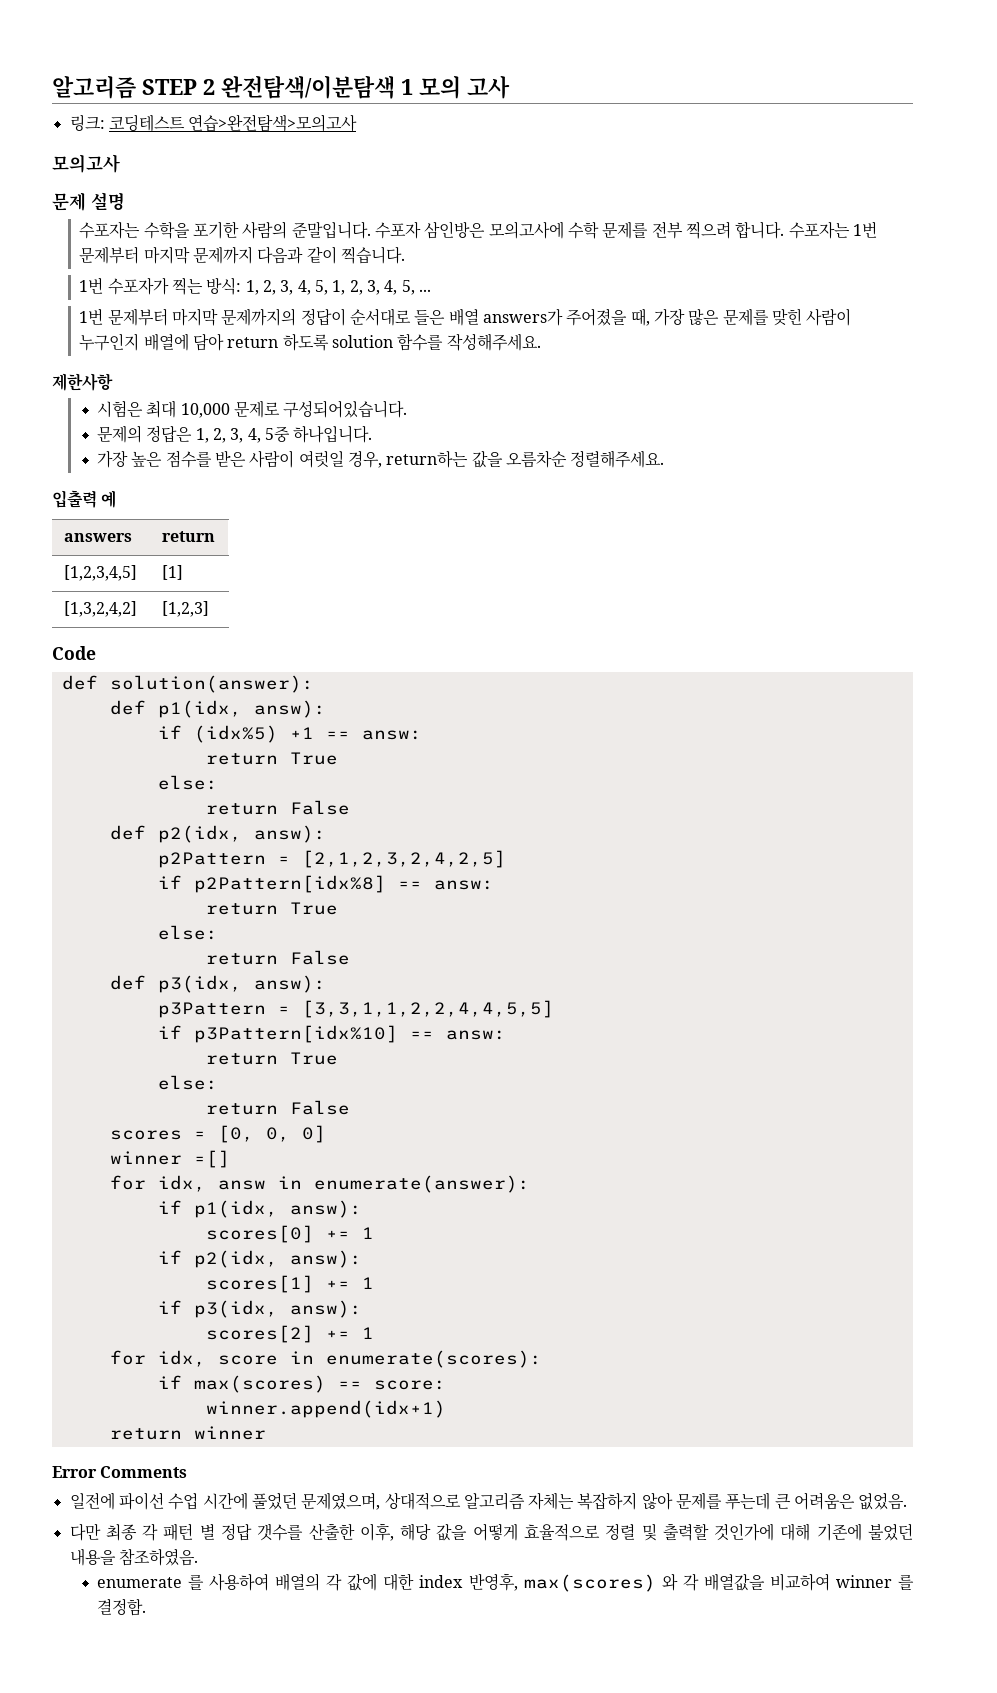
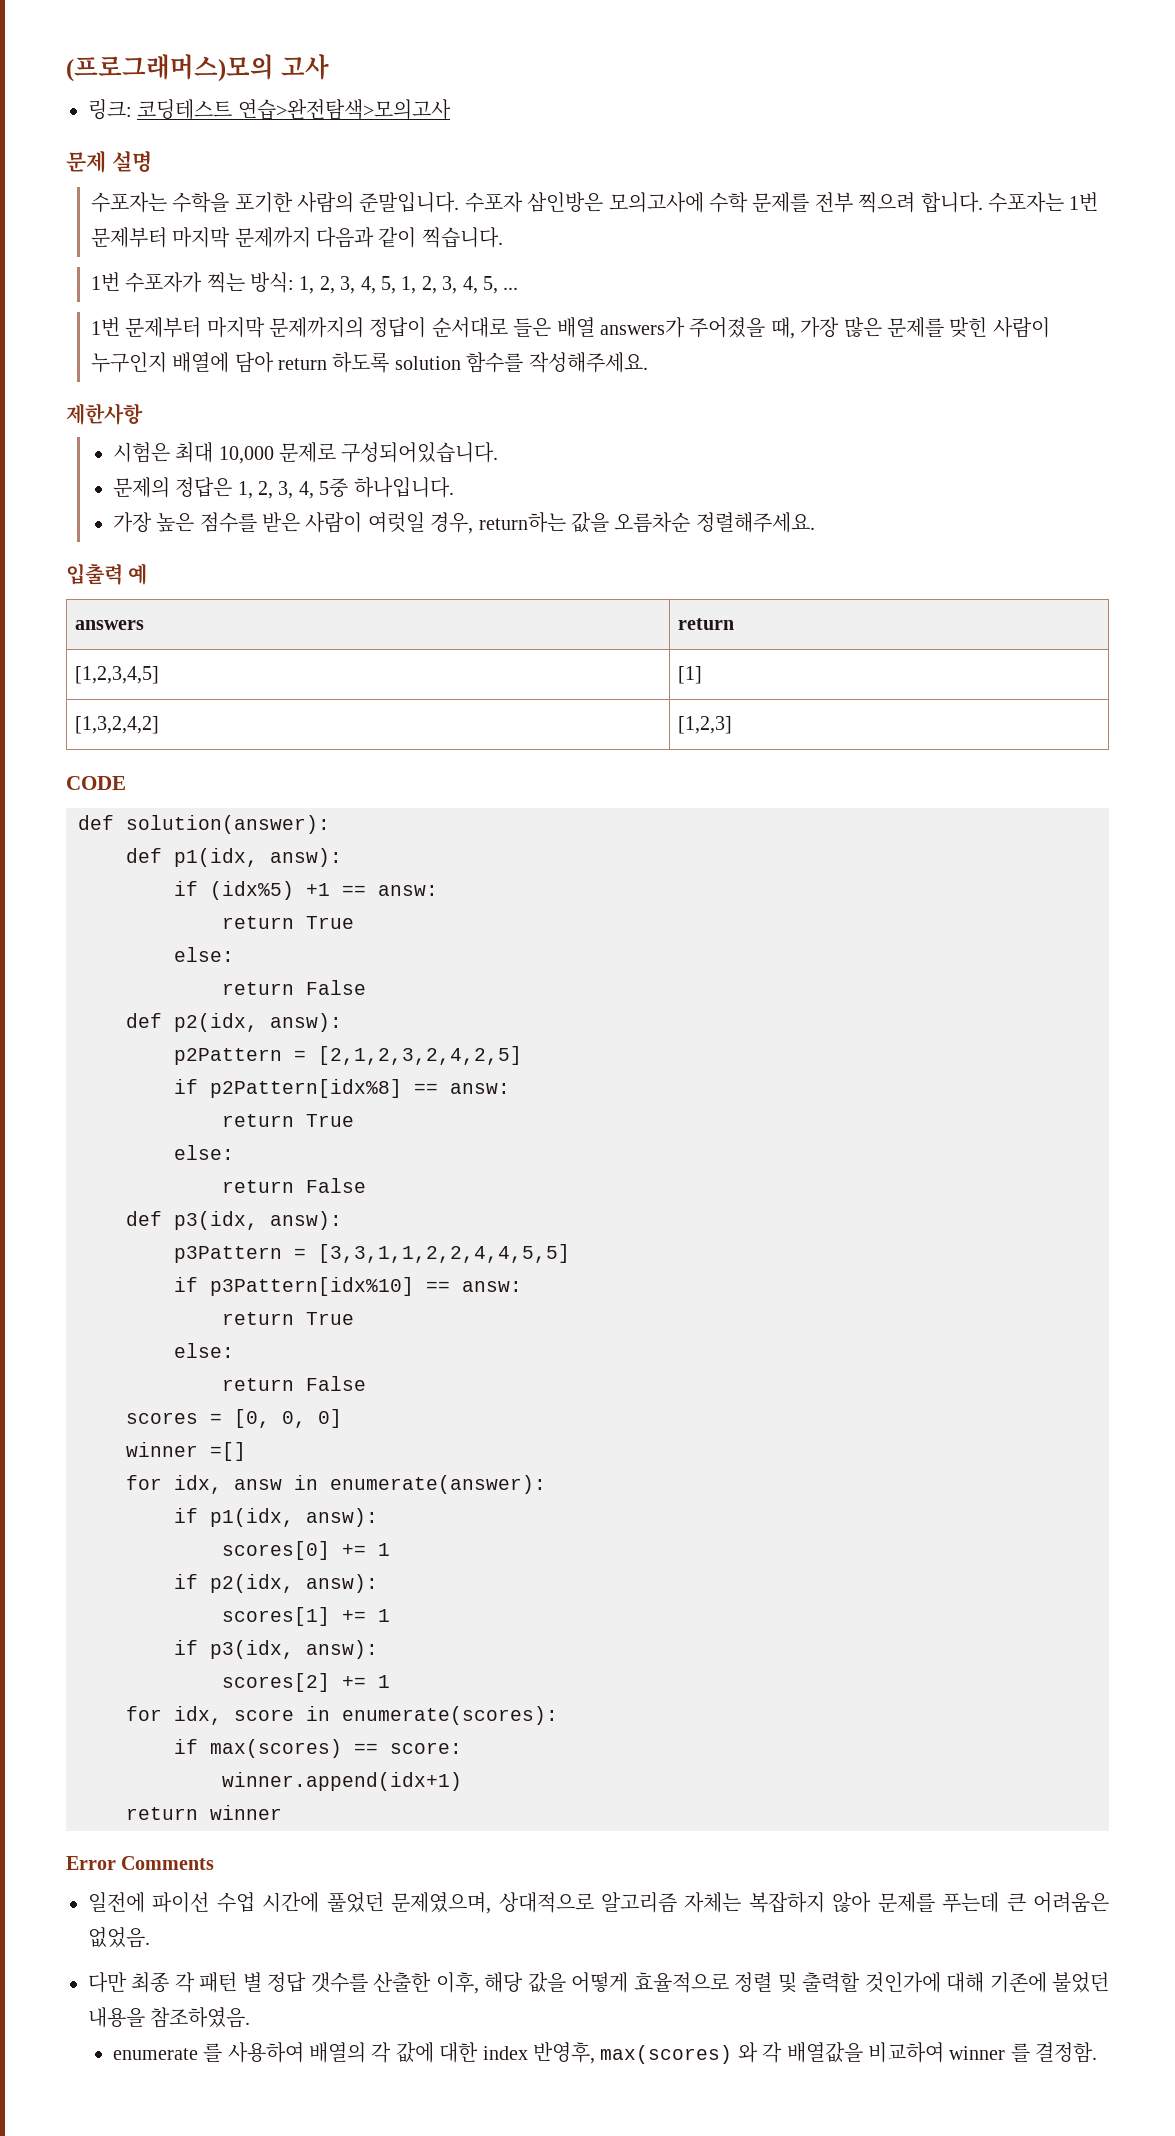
- 알고리즘 STEP 2 완전탐색/이분탐색 1 모의 고사
+ (프로그래머스)모의 고사
- 모의고사
- Code
+ CODE

